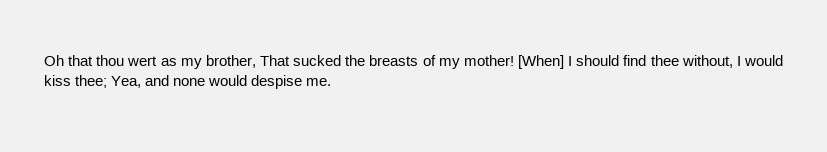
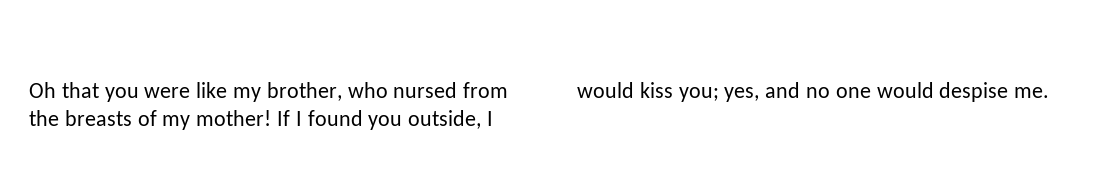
- Oh that thou wert as my brother, That sucked the breasts of my mother!
+ Oh that you were like my brother, who nursed from the breasts of my mother!
- [When] I should find thee without, I would kiss thee; Yea, and none would despise me.
+ If I found you outside, I would kiss you; yes, and no one would despise me.

